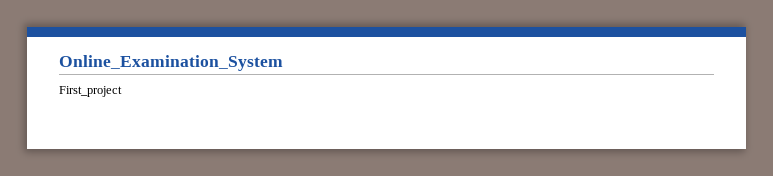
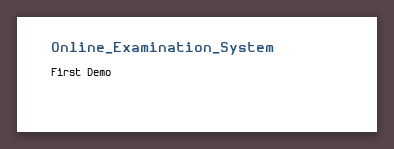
- First_project
+ First Demo

